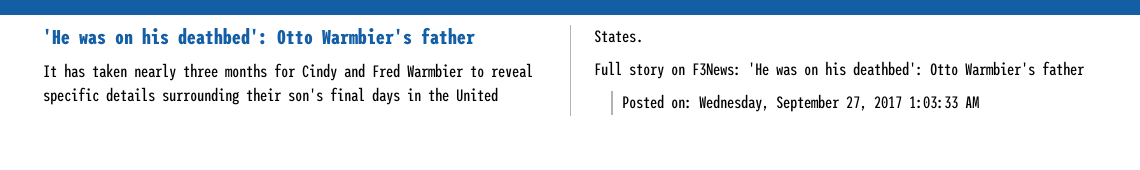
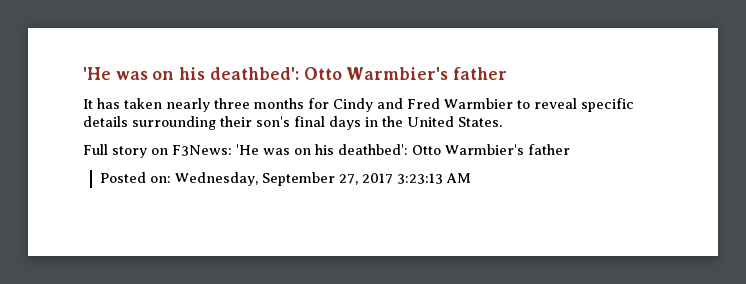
- Posted on: Wednesday, September 27, 2017 1:03:33 AM
+ Posted on: Wednesday, September 27, 2017 3:23:13 AM

